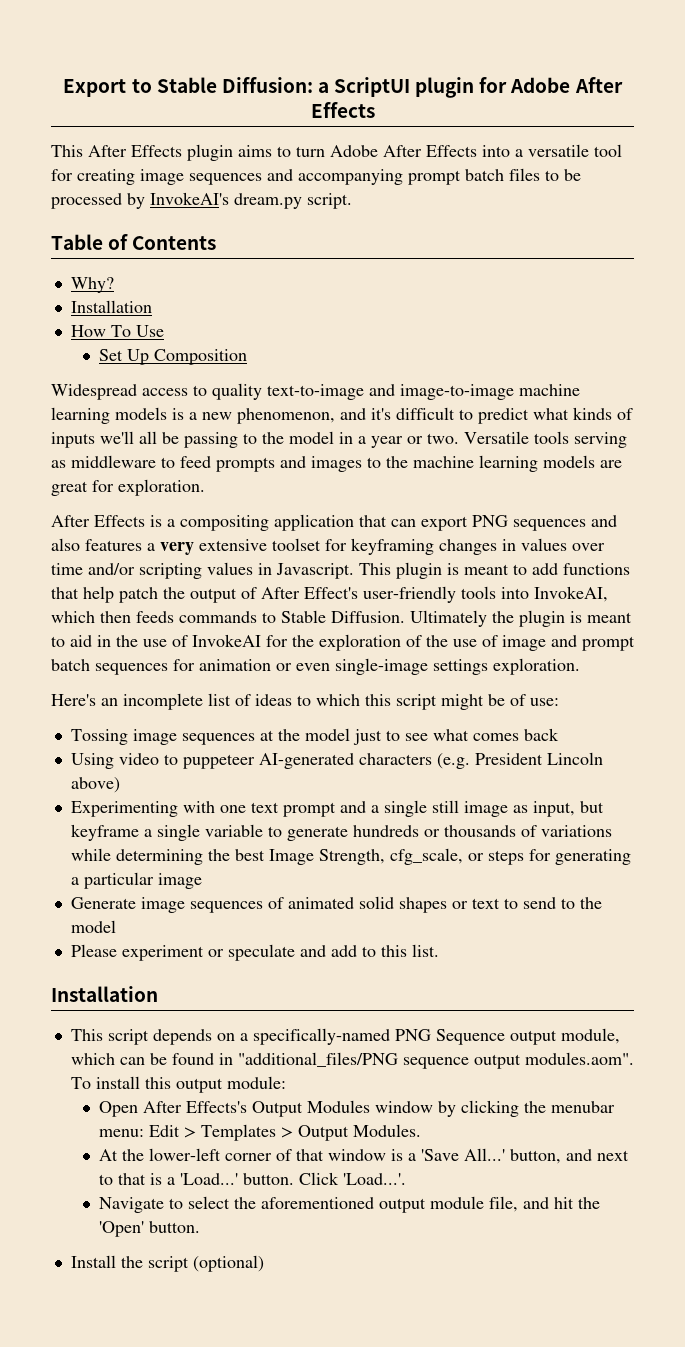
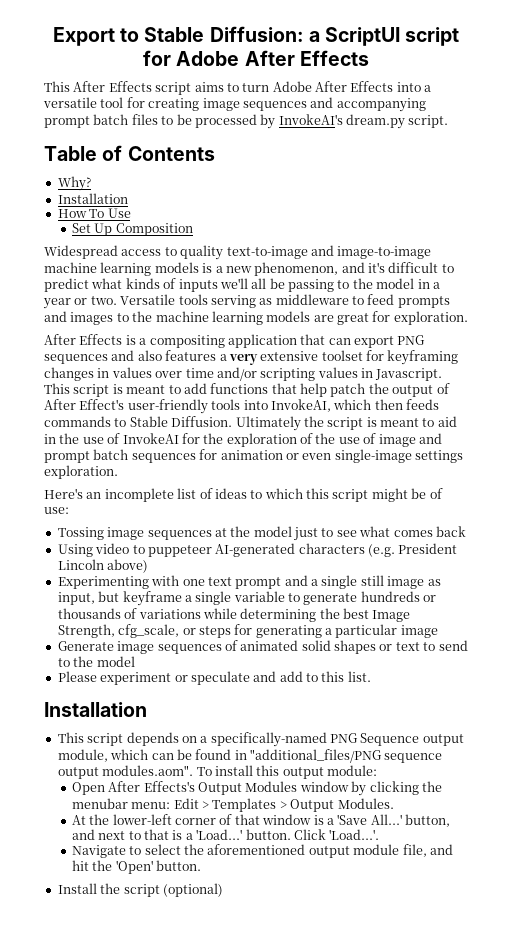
- Export to Stable Diffusion: a ScriptUI plugin for Adobe After Effects
+ Export to Stable Diffusion: a ScriptUI script for Adobe After Effects
- This After Effects plugin aims to turn Adobe After Effects into a versatile tool for creating image sequences and accompanying prompt batch files to be processed by InvokeAI's dream.py script.
+ This After Effects script aims to turn Adobe After Effects into a versatile tool for creating image sequences and accompanying prompt batch files to be processed by InvokeAI's dream.py script.
- This plugin is meant to add functions that help patch the output of After Effect's user-friendly tools into InvokeAI, which then feeds commands to Stable Diffusion.
+ This script is meant to add functions that help patch the output of After Effect's user-friendly tools into InvokeAI, which then feeds commands to Stable Diffusion.
- Ultimately the plugin is meant to aid in the use of InvokeAI for the exploration of the use of image and prompt batch sequences for animation or even single-image settings exploration.
+ Ultimately the script is meant to aid in the use of InvokeAI for the exploration of the use of image and prompt batch sequences for animation or even single-image settings exploration.

